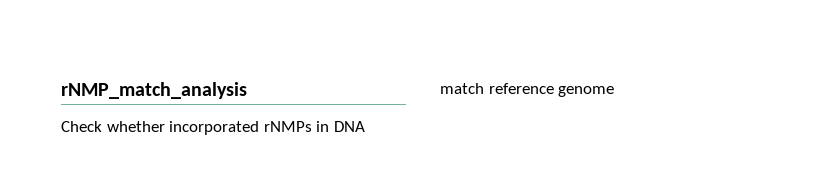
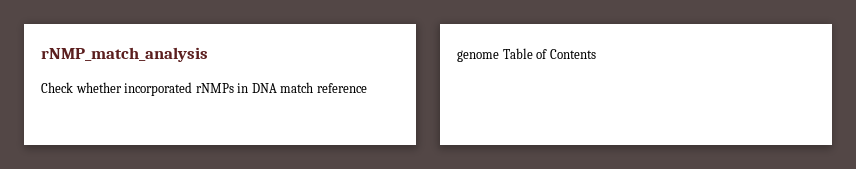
- Check whether incorporated rNMPs in DNA match reference genome
+ Check whether incorporated rNMPs in DNA match reference genome Table of Contents

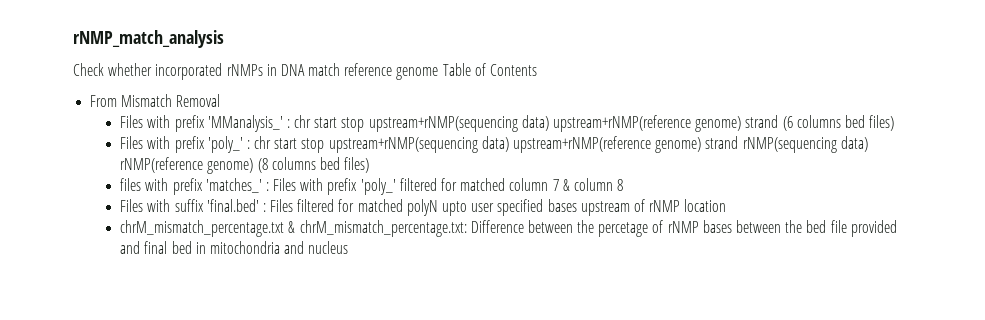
+ From Mismatch Removal
+ Files with prefix 'MManalysis_' : chr start stop upstream+rNMP(sequencing data) upstream+rNMP(reference genome) strand (6 columns bed files)
+ Files with prefix 'poly_' : chr start stop upstream+rNMP(sequencing data) upstream+rNMP(reference genome) strand rNMP(sequencing data) rNMP(reference genome) (8 columns bed files)
+ files with prefix 'matches_' : Files with prefix 'poly_' filtered for matched column 7 & column 8
+ Files with suffix 'final.bed' : Files filtered for matched polyN upto user specified bases upstream of rNMP location
+ chrM_mismatch_percentage.txt & chrM_mismatch_percentage.txt: Difference between the percetage of rNMP bases between the bed file provided and final bed in mitochondria and nucleus

